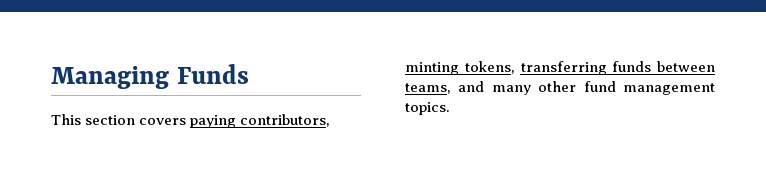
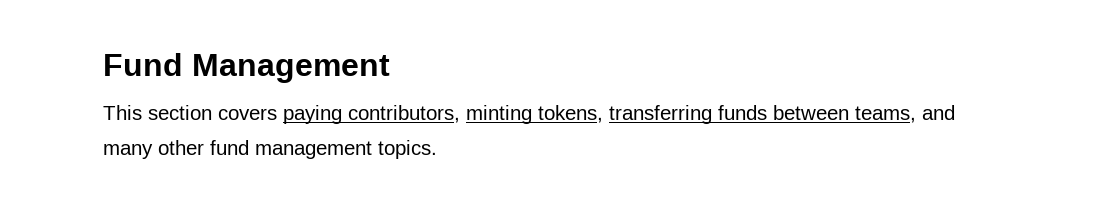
- Managing Funds
+ Fund Management

